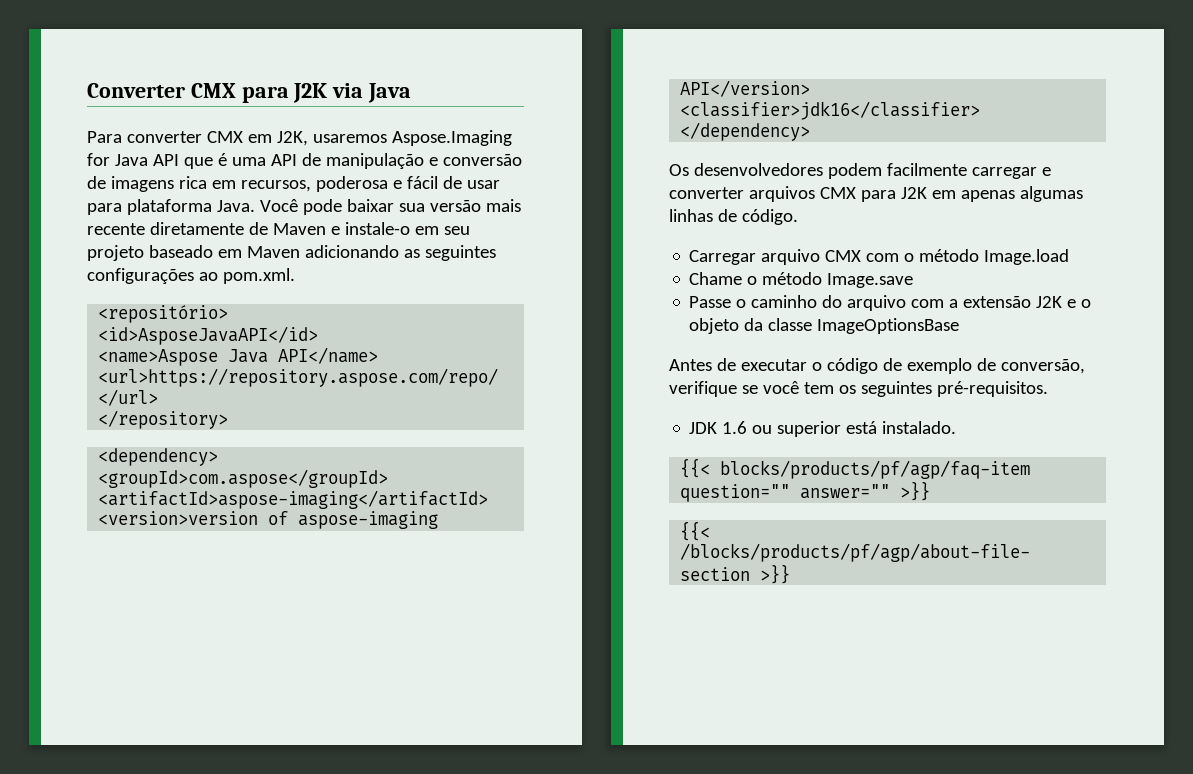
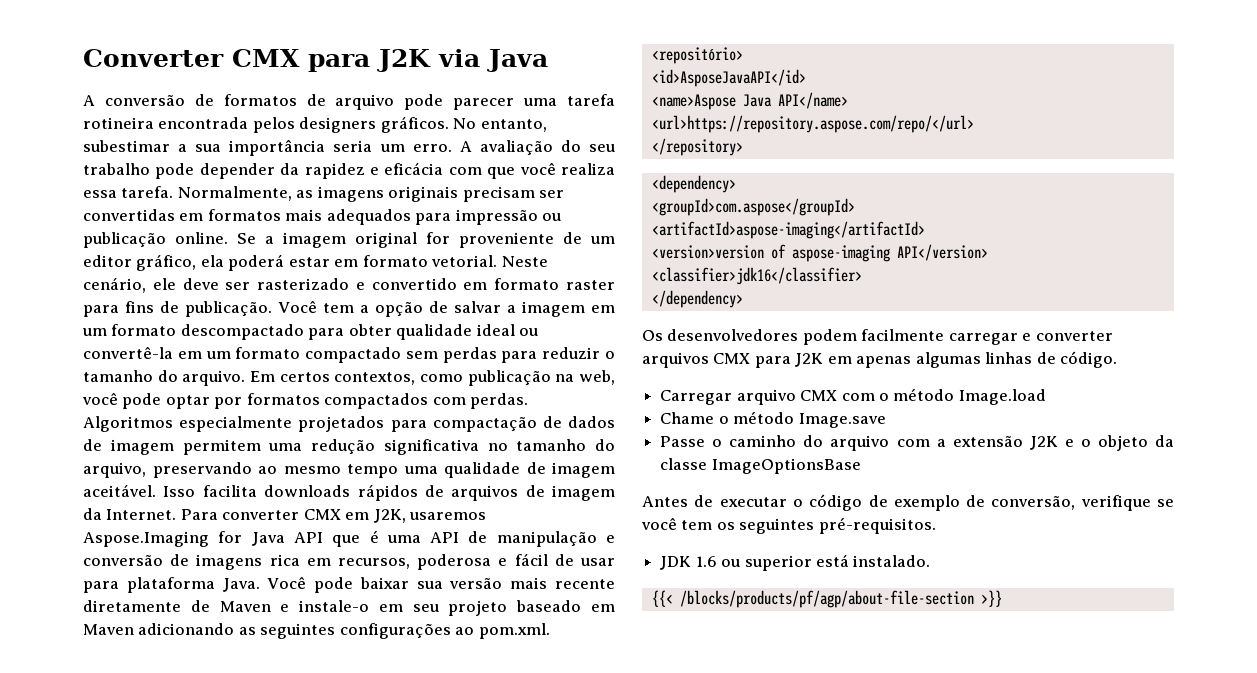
+ A conversão de formatos de arquivo pode parecer uma tarefa rotineira encontrada pelos designers gráficos. No entanto, subestimar a sua importância seria um erro. A avaliação do seu trabalho pode depender da rapidez e eficácia com que você realiza essa tarefa. Normalmente, as imagens originais precisam ser convertidas em formatos mais adequados para impressão ou publicação online. Se a imagem original for proveniente de um editor gráfico, ela poderá estar em formato vetorial. Neste cenário, ele deve ser rasterizado e convertido em formato raster para fins de publicação. Você tem a opção de salvar a imagem em um formato descompactado para obter qualidade ideal ou convertê-la em um formato compactado sem perdas para reduzir o tamanho do arquivo. Em certos contextos, como publicação na web, você pode optar por formatos compactados com perdas. Algoritmos especialmente projetados para compactação de dados de imagem permitem uma redução significativa no tamanho do arquivo, preservando ao mesmo tempo uma qualidade de imagem aceitável. Isso facilita downloads rápidos de arquivos de imagem da Internet.
- {{< blocks/products/pf/agp/faq-item question="" answer="" >}}

